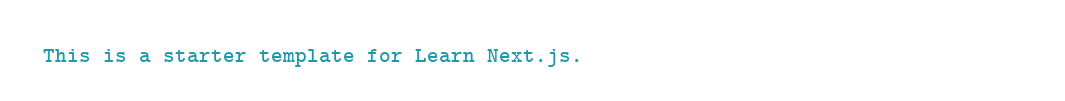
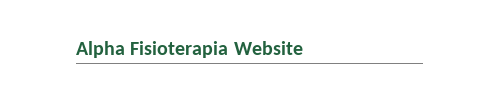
- This is a starter template for Learn Next.js.
+ Alpha Fisioterapia Website

